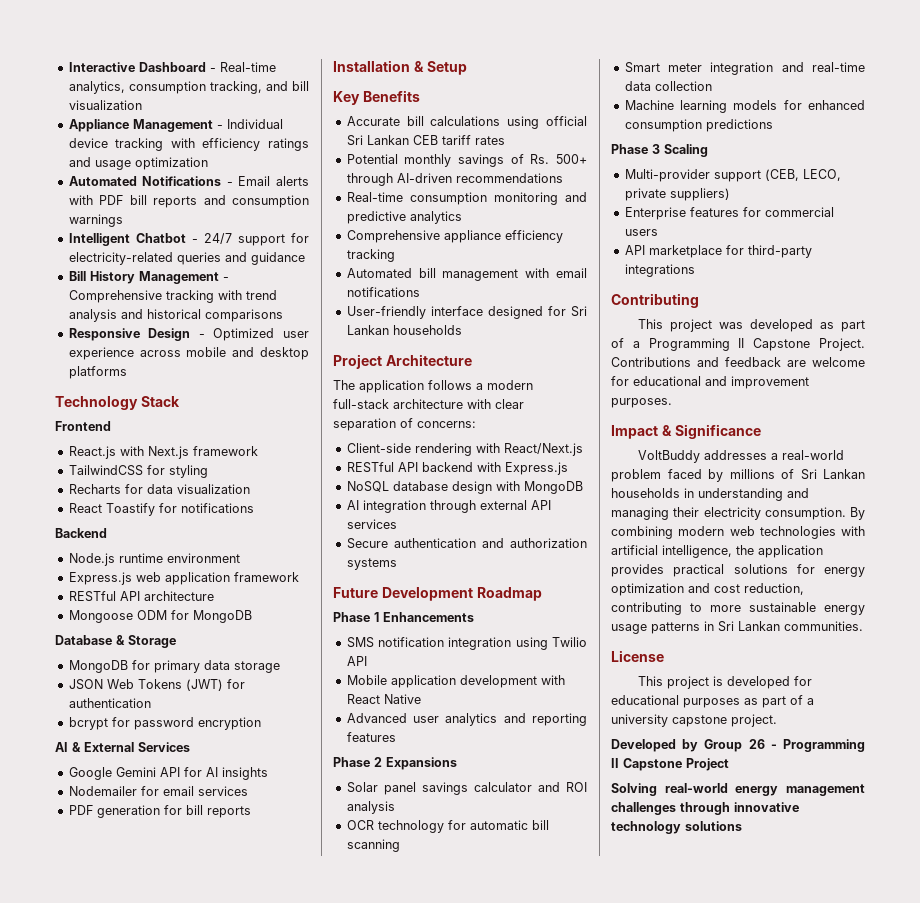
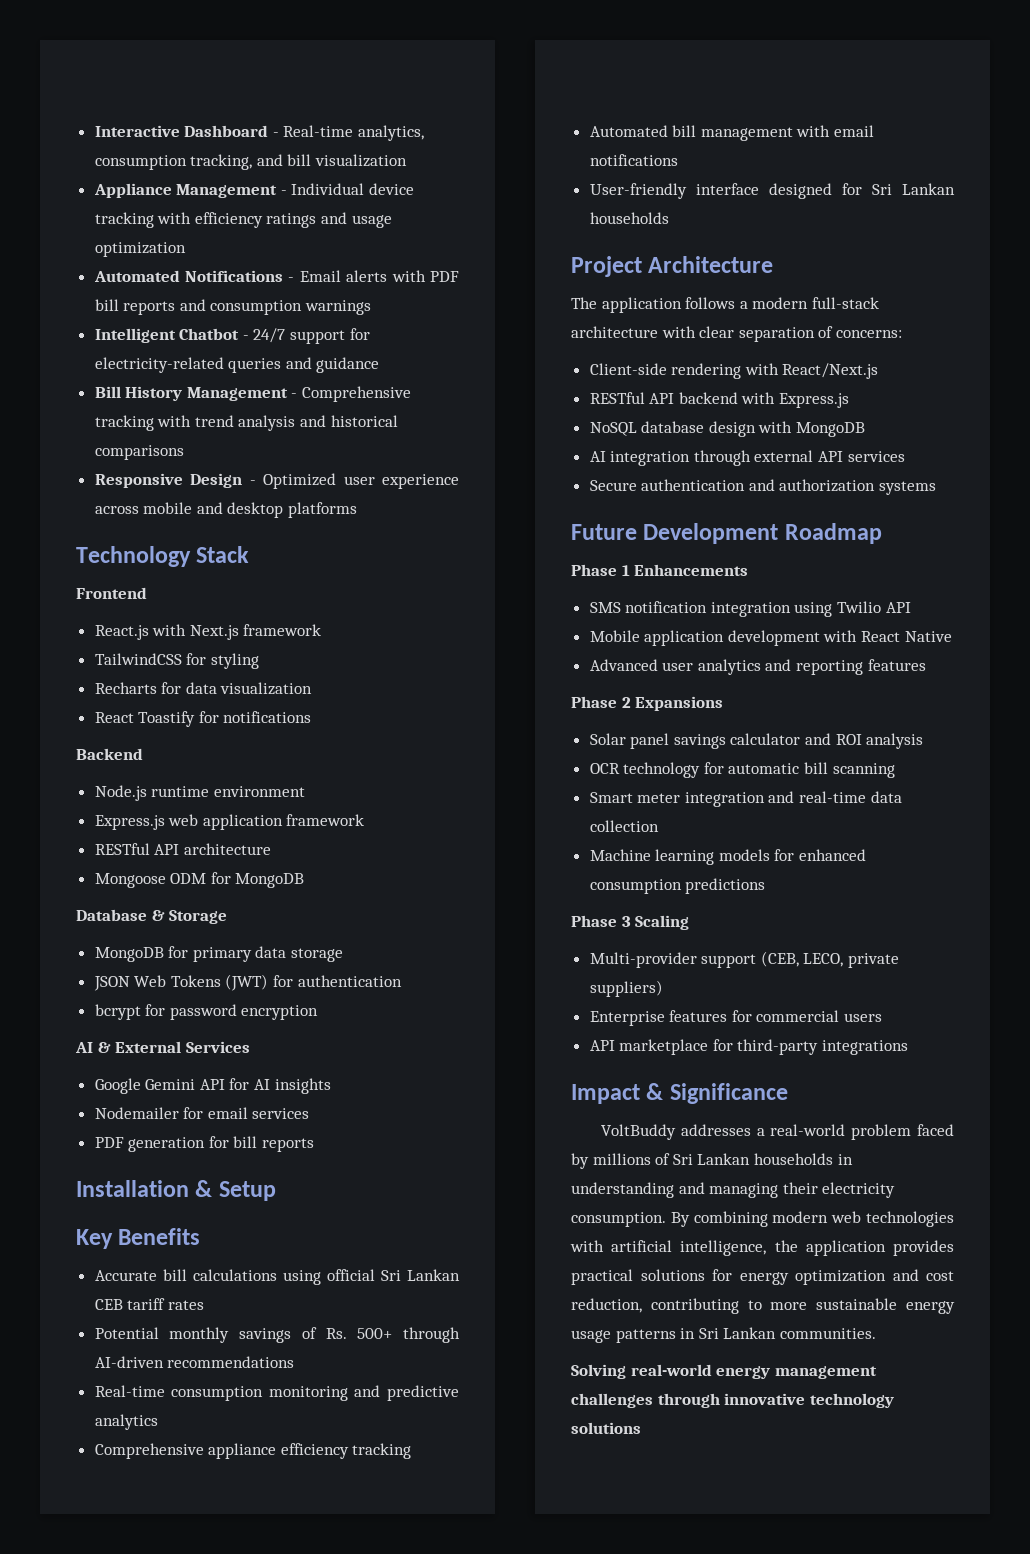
- Contributing
- This project was developed as part of a Programming II Capstone Project. Contributions and feedback are welcome for educational and improvement purposes.
- License
- This project is developed for educational purposes as part of a university capstone project.
- Developed by Group 26 - Programming II Capstone Project

